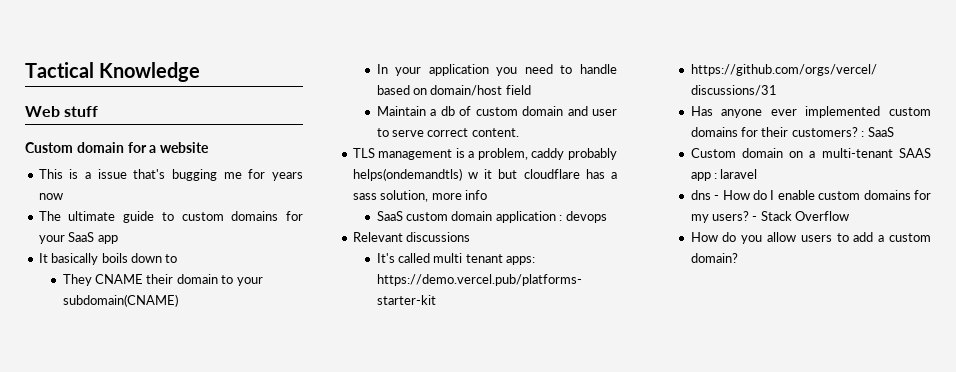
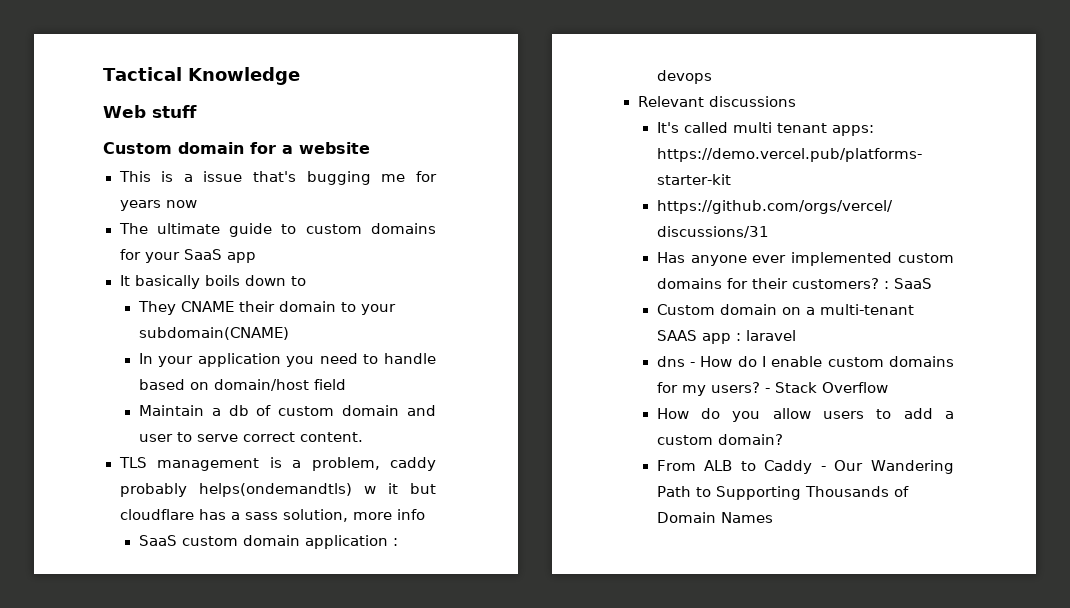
+ From ALB to Caddy - Our Wandering Path to Supporting Thousands of Domain Names

